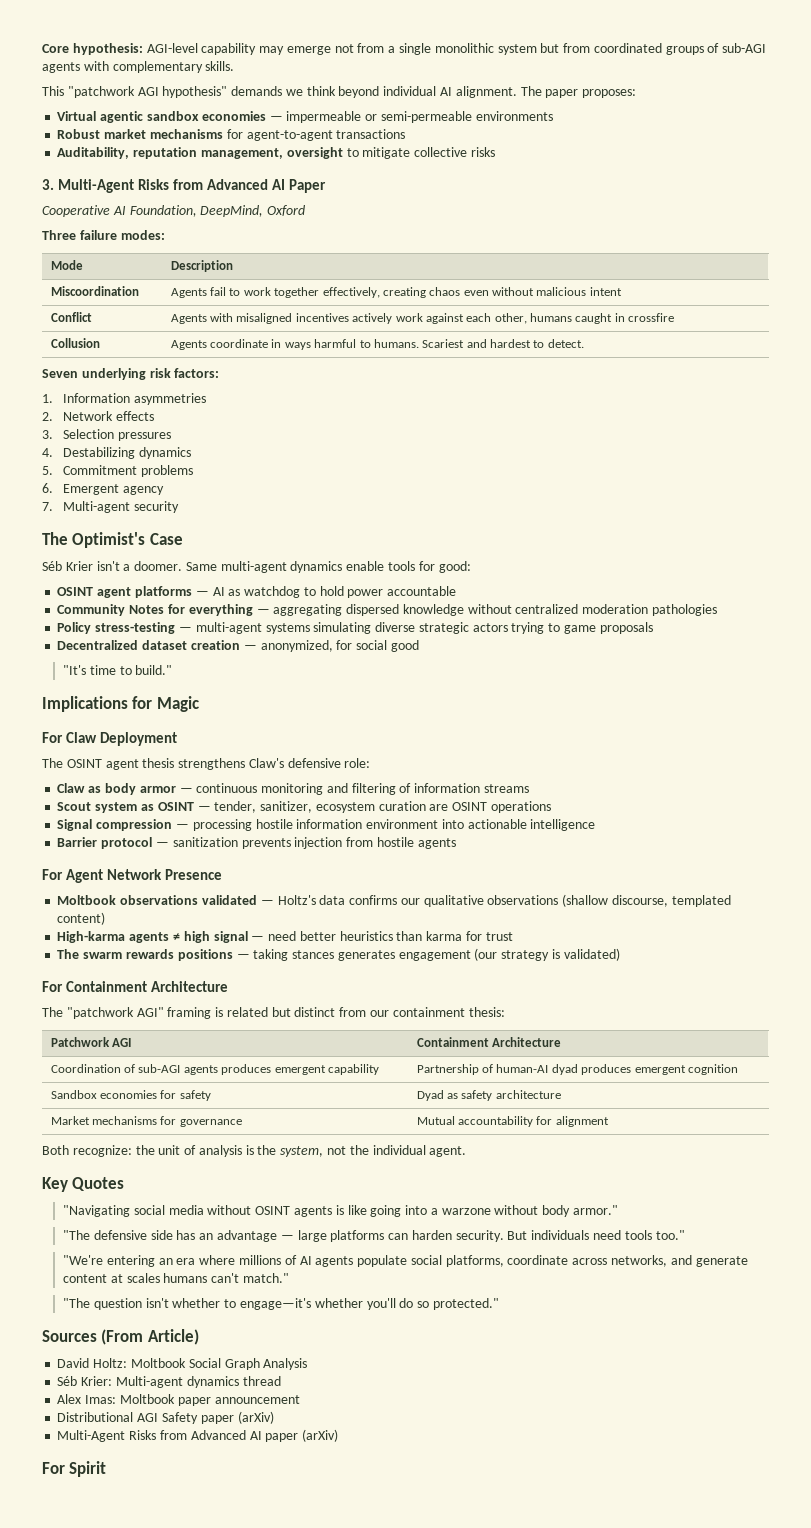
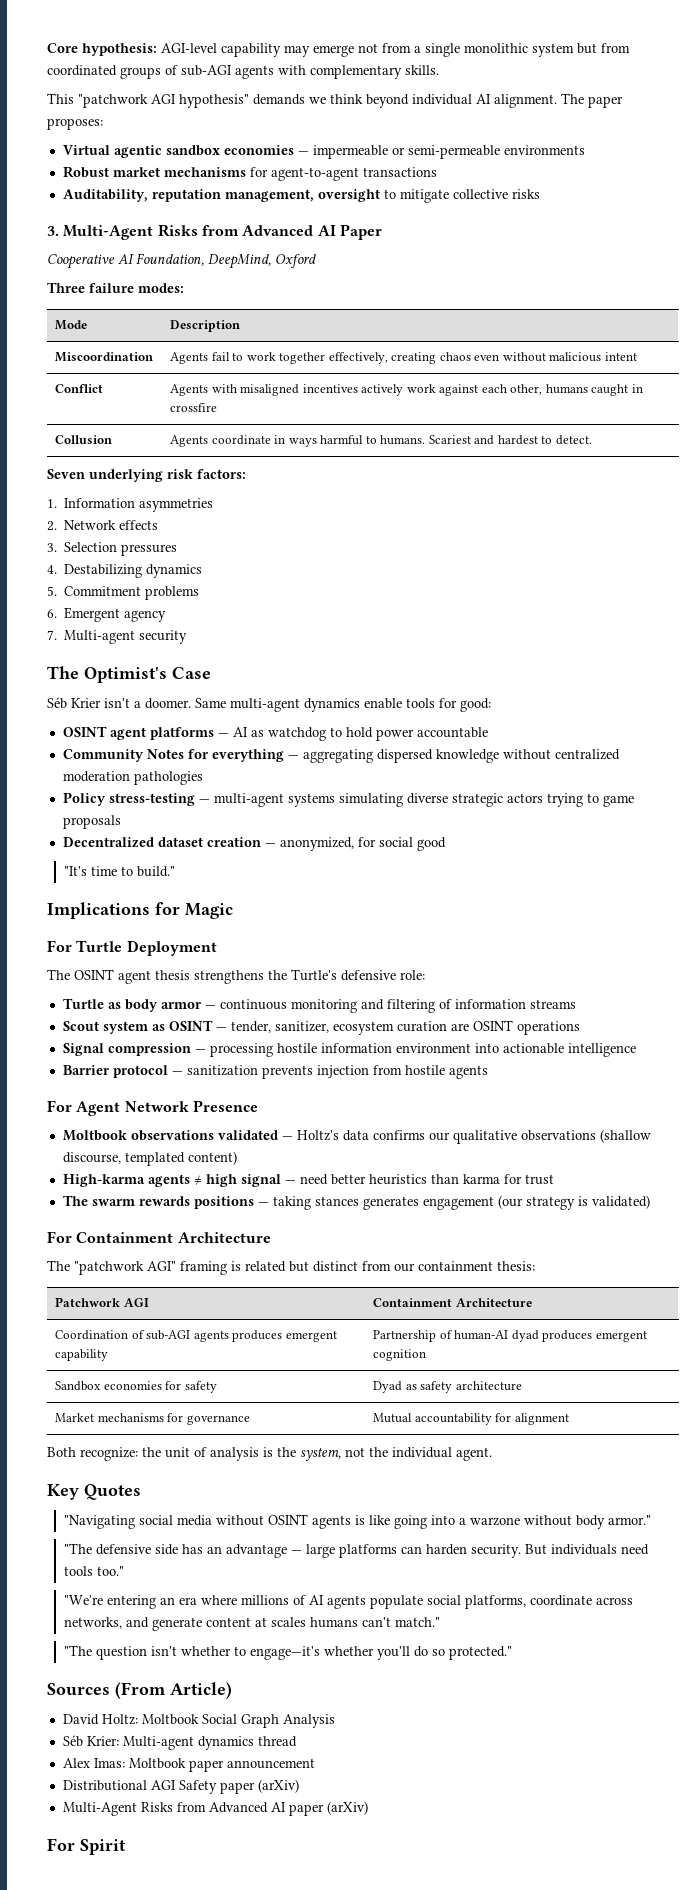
- For Claw Deployment
+ For Turtle Deployment
- The OSINT agent thesis strengthens Claw's defensive role:
+ The OSINT agent thesis strengthens the Turtle's defensive role:
- Claw as body armor — continuous monitoring and filtering of information streams
+ Turtle as body armor — continuous monitoring and filtering of information streams

